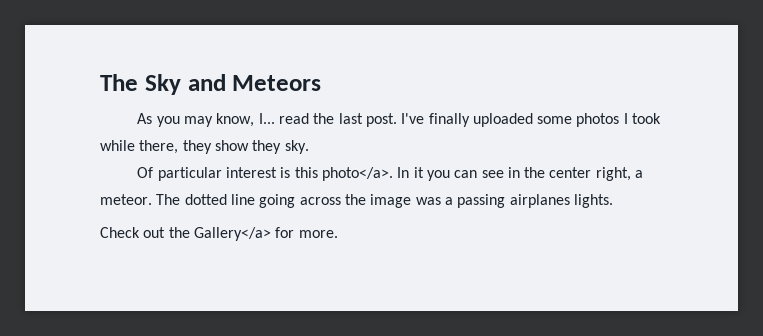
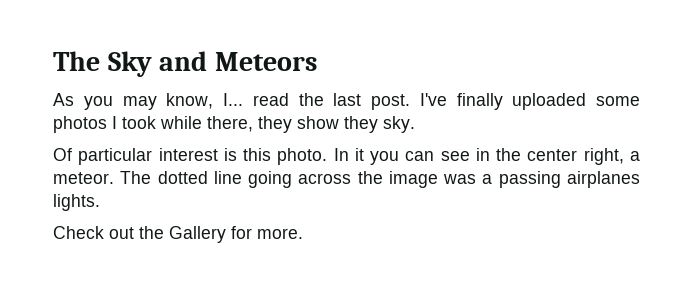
- Of particular interest is this photo</a>.
+ Of particular interest is this photo.
- Check out the Gallery</a> for more.
+ Check out the Gallery for more.

